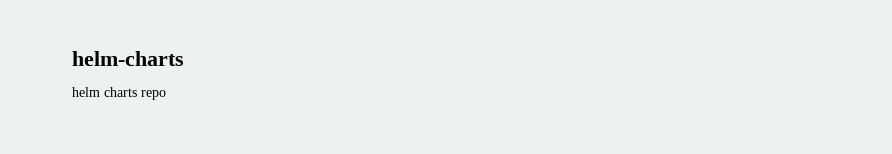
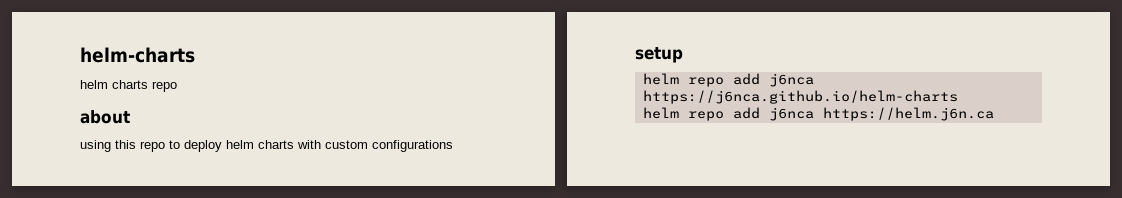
+ about
+ using this repo to deploy helm charts with custom configurations
+ setup
+ helm repo add j6nca https://j6nca.github.io/helm-charts
+ helm repo add j6nca https://helm.j6n.ca

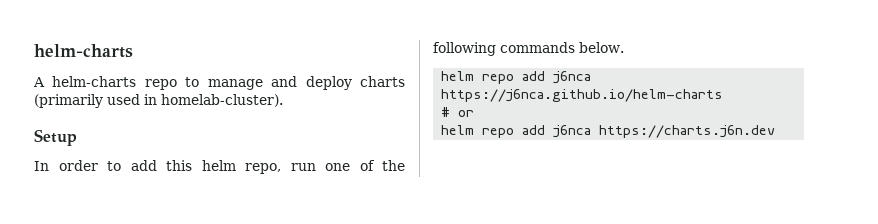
- helm charts repo
- about
- using this repo to deploy helm charts with custom configurations
- setup
+ A helm-charts repo to manage and deploy charts (primarily used in homelab-cluster).
+ Setup
+ In order to add this helm repo, run one of the following commands below.
- helm repo add j6nca https://helm.j6n.ca
+ # or
+ helm repo add j6nca https://charts.j6n.dev

